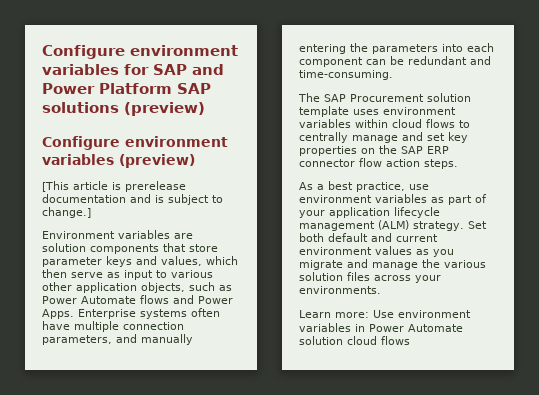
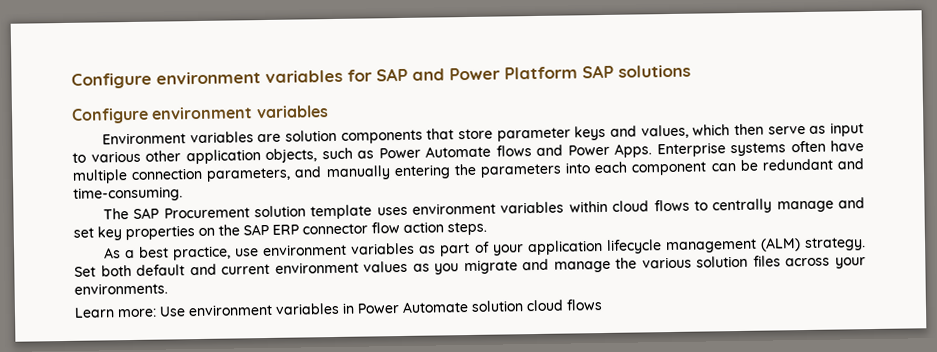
- Configure environment variables for SAP and Power Platform SAP solutions (preview)
- Configure environment variables (preview)
- [This article is prerelease documentation and is subject to change.]
+ Configure environment variables for SAP and Power Platform SAP solutions
+ Configure environment variables

